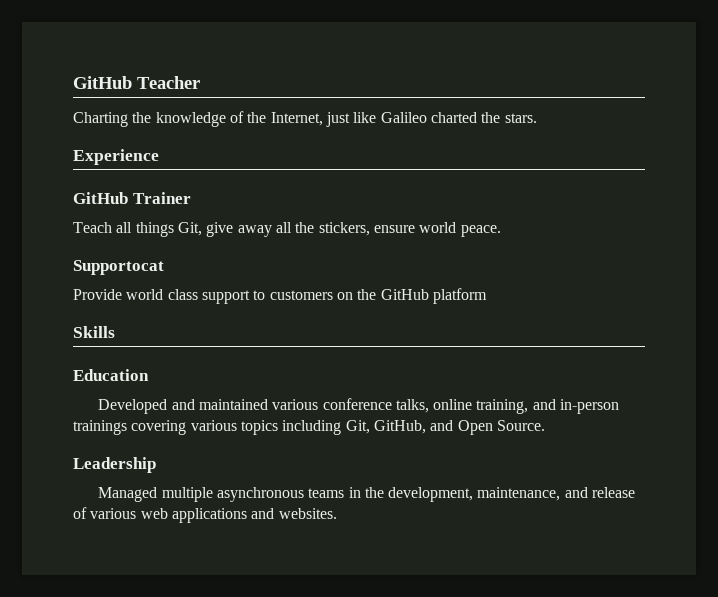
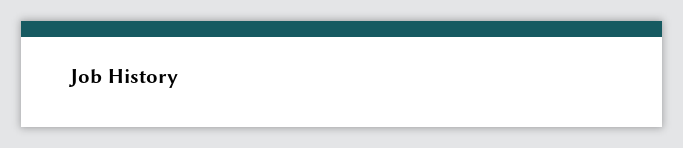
- GitHub Teacher
- Charting the knowledge of the Internet, just like Galileo charted the stars.
- Experience
- GitHub Trainer
- Teach all things Git, give away all the stickers, ensure world peace.
- Supportocat
- Provide world class support to customers on the GitHub platform
- Skills
- Education
- Developed and maintained various conference talks, online training, and in-person trainings covering various topics including Git, GitHub, and Open Source.
- Leadership
- Managed multiple asynchronous teams in the development, maintenance, and release of various web applications and websites.
+ Job History

